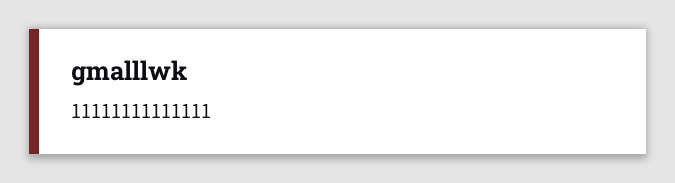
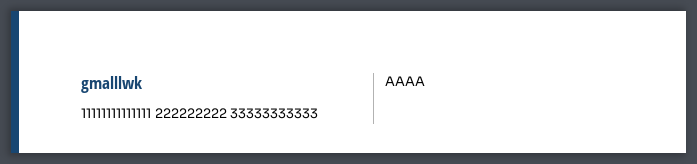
- 11111111111111
+ 11111111111111 222222222 33333333333 AAAA

